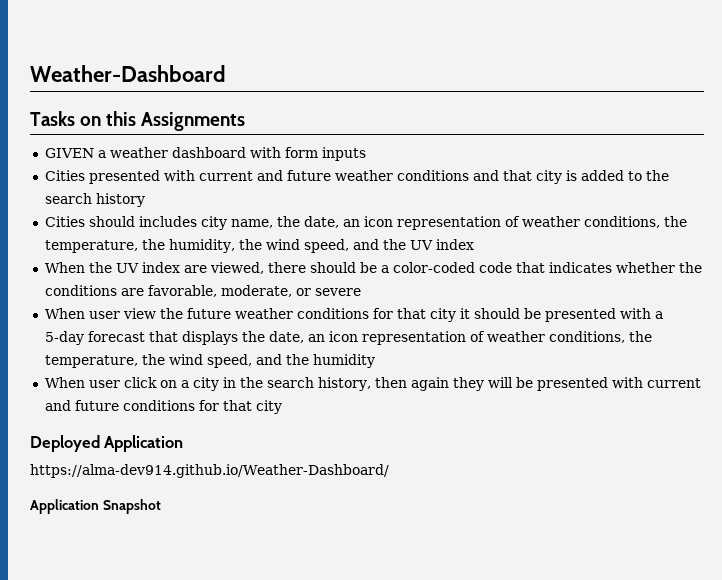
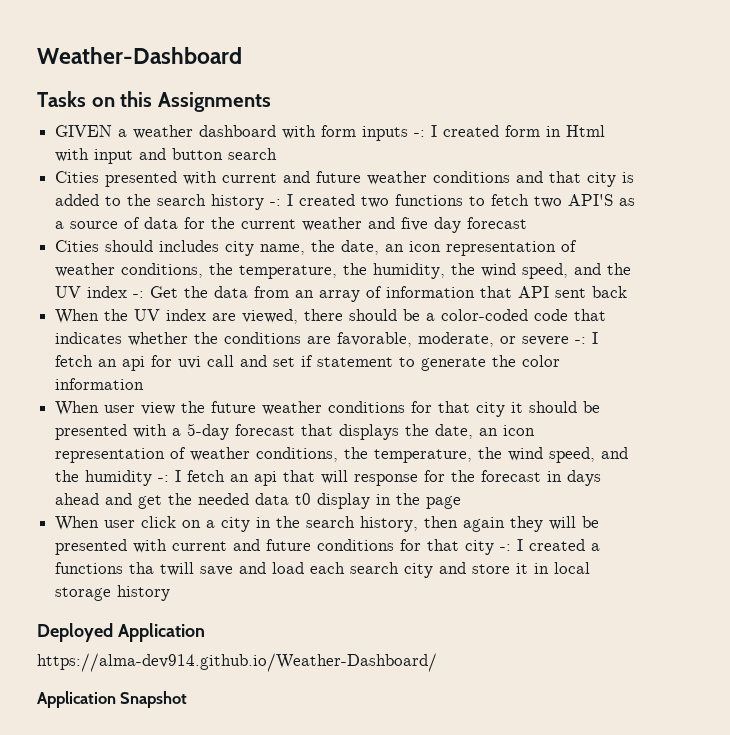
- GIVEN a weather dashboard with form inputs
+ GIVEN a weather dashboard with form inputs -: I created form in Html with input and button search
- Cities presented with current and future weather conditions and that city is added to the search history
+ Cities presented with current and future weather conditions and that city is added to the search history -: I created two functions to fetch two API'S as a source of data for the current weather and five day forecast
- Cities should includes city name, the date, an icon representation of weather conditions, the temperature, the humidity, the wind speed, and the UV index
+ Cities should includes city name, the date, an icon representation of weather conditions, the temperature, the humidity, the wind speed, and the UV index -: Get the data from an array of information that API sent back
- When the UV index are viewed, there should be a color-coded code that indicates whether the conditions are favorable, moderate, or severe
+ When the UV index are viewed, there should be a color-coded code that indicates whether the conditions are favorable, moderate, or severe -: I fetch an api for uvi call and set if statement to generate the color information
- When user view the future weather conditions for that city it should be presented with a 5-day forecast that displays the date, an icon representation of weather conditions, the temperature, the wind speed, and the humidity
+ When user view the future weather conditions for that city it should be presented with a 5-day forecast that displays the date, an icon representation of weather conditions, the temperature, the wind speed, and the humidity -: I fetch an api that will response for the forecast in days ahead and get the needed data t0 display in the page
- When user click on a city in the search history, then again they will be presented with current and future conditions for that city
+ When user click on a city in the search history, then again they will be presented with current and future conditions for that city -: I created a functions tha twill save and load each search city and store it in local storage history

